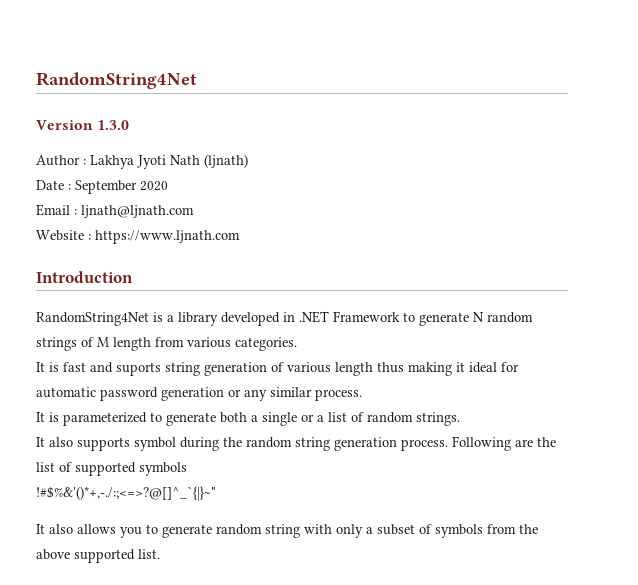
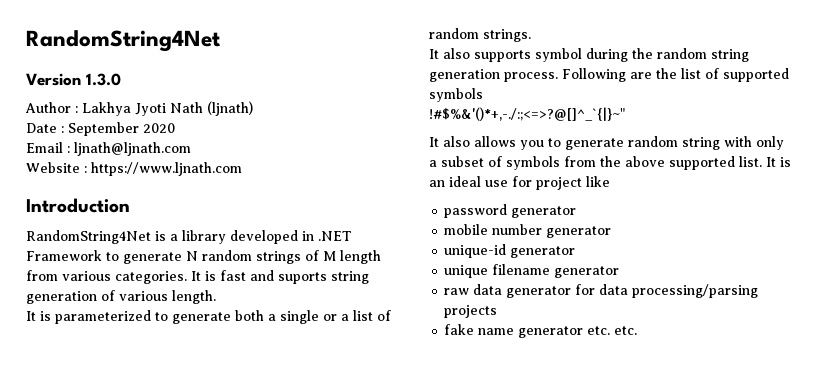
- RandomString4Net is a library developed in .NET Framework to generate N random strings of M length from various categories.
- It is fast and suports string generation of various length thus making it ideal for automatic password generation or any similar process.
+ RandomString4Net is a library developed in .NET Framework to generate N random strings of M length from various categories. It is fast and suports string generation of various length.
+ It is an ideal use for project like
+ password generator
+ mobile number generator
+ unique-id generator
+ unique filename generator
+ raw data generator for data processing/parsing projects
+ fake name generator etc. etc.

